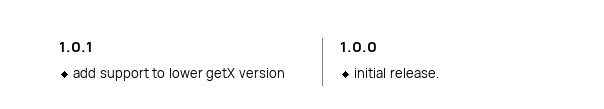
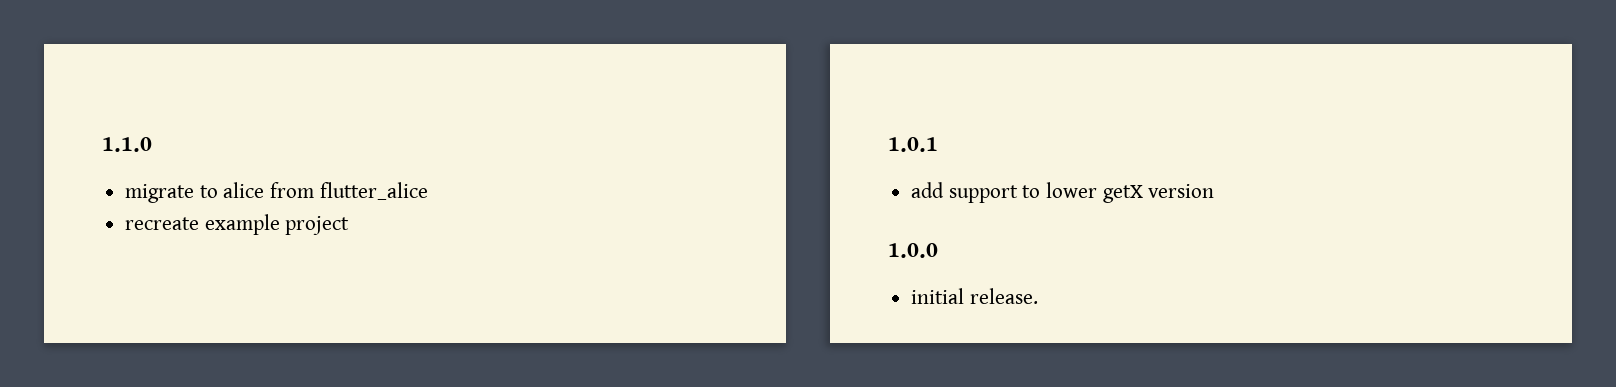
+ 1.1.0
+ migrate to alice from flutter_alice
+ recreate example project

